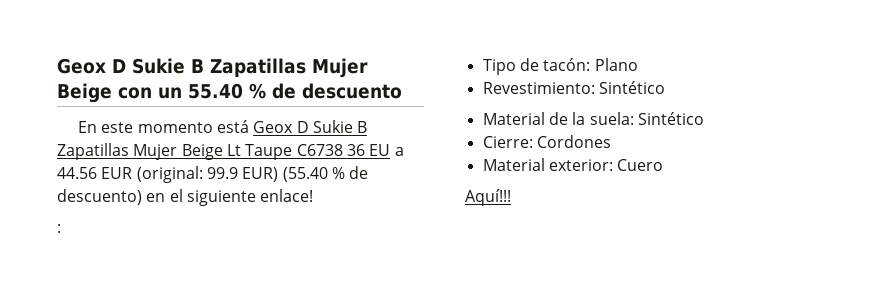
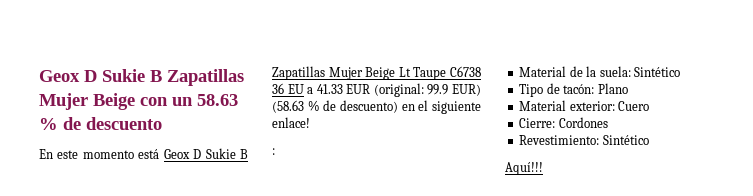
- Geox D Sukie B Zapatillas Mujer Beige con un 55.40 % de descuento
+ Geox D Sukie B Zapatillas Mujer Beige con un 58.63 % de descuento
- En este momento está Geox D Sukie B Zapatillas Mujer Beige Lt Taupe C6738 36 EU a 44.56 EUR (original: 99.9 EUR) (55.40 % de descuento) en el siguiente enlace!
+ En este momento está Geox D Sukie B Zapatillas Mujer Beige Lt Taupe C6738 36 EU a 41.33 EUR (original: 99.9 EUR) (58.63 % de descuento) en el siguiente enlace!
- Tipo de tacón: Plano
- Revestimiento: Sintético
- Cierre: Cordones
+ Tipo de tacón: Plano
+ Cierre: Cordones
+ Revestimiento: Sintético

